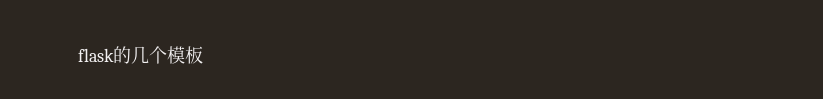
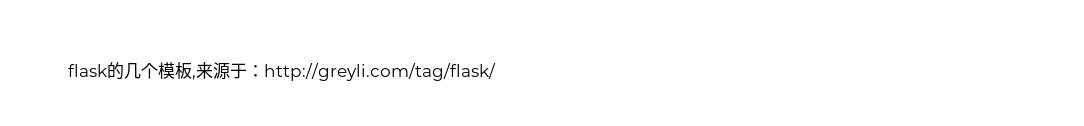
- flask的几个模板
+ flask的几个模板,来源于：http://greyli.com/tag/flask/

